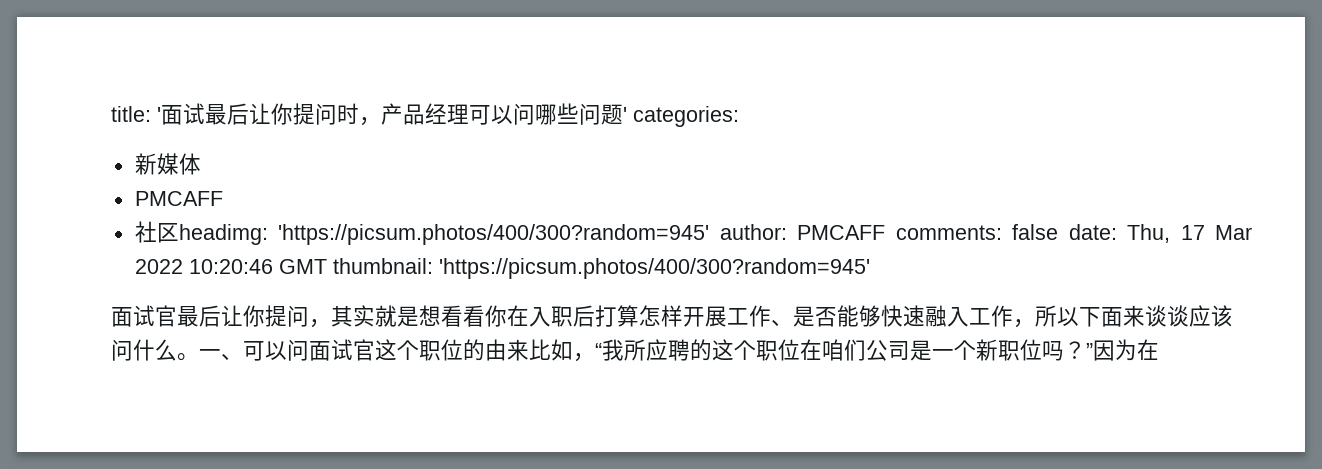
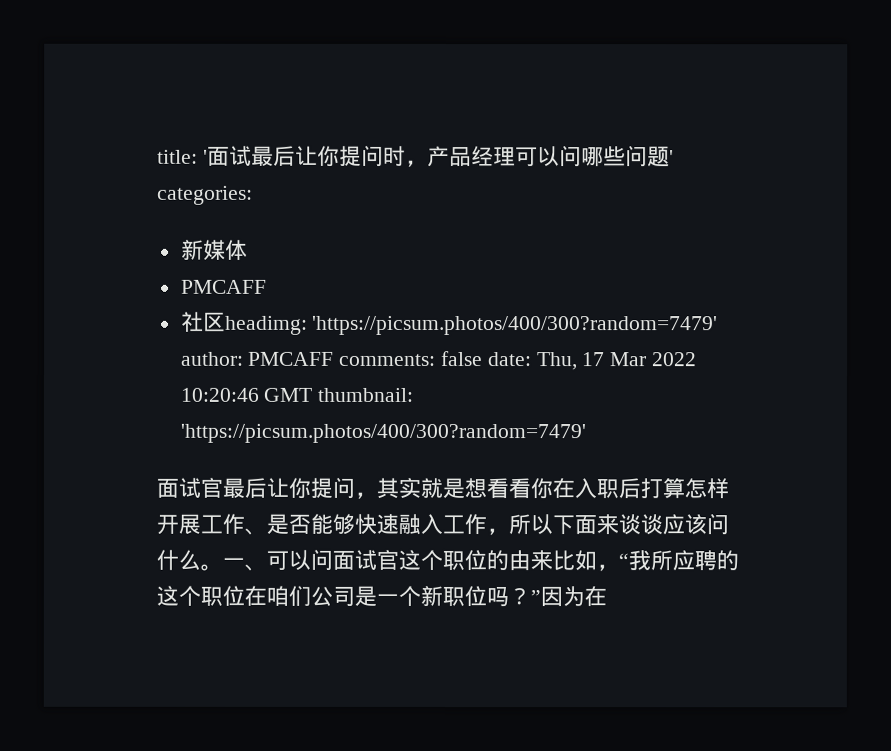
- 社区headimg: 'https://picsum.photos/400/300?random=945' author: PMCAFF comments: false date: Thu, 17 Mar 2022 10:20:46 GMT thumbnail: 'https://picsum.photos/400/300?random=945'
+ 社区headimg: 'https://picsum.photos/400/300?random=7479' author: PMCAFF comments: false date: Thu, 17 Mar 2022 10:20:46 GMT thumbnail: 'https://picsum.photos/400/300?random=7479'

